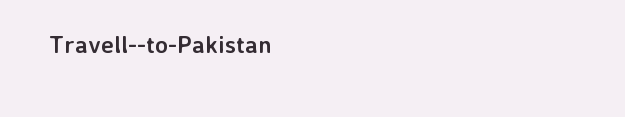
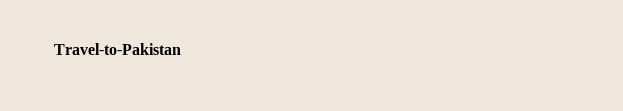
- Travell--to-Pakistan
+ Travel-to-Pakistan

